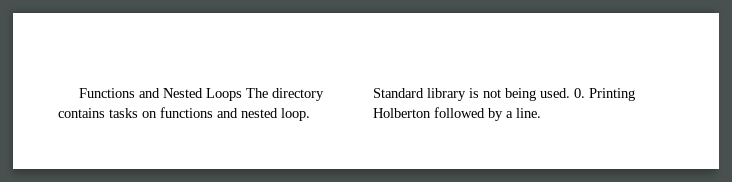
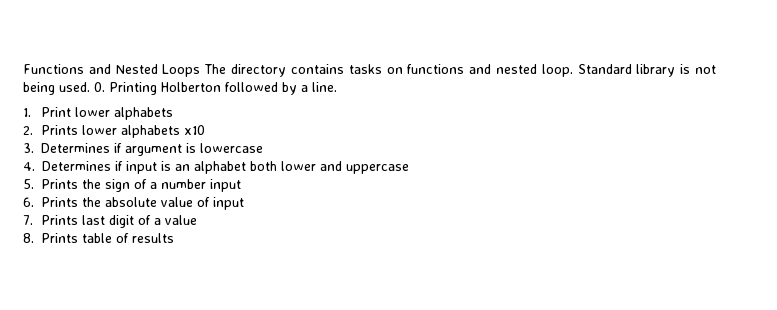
+ 1. Print lower alphabets
+ 2. Prints lower alphabets x10
+ 3. Determines if argument is lowercase
+ 4. Determines if input is an alphabet both lower and uppercase
+ 5. Prints the sign of a number input
+ 6. Prints the absolute value of input
+ 7. Prints last digit of a value
+ 8. Prints table of results

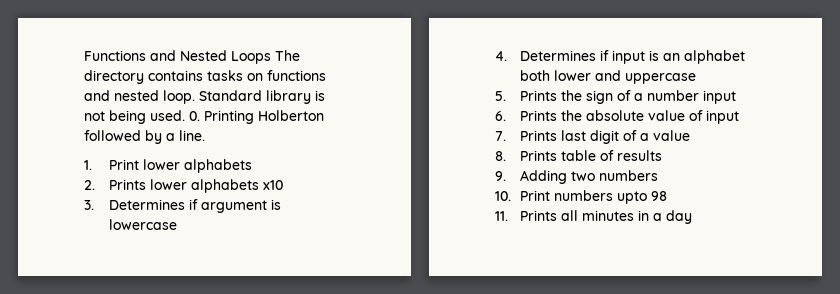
+ 9. Adding two numbers
+ 10. Print numbers upto 98
+ 11. Prints all minutes in a day

